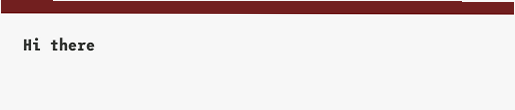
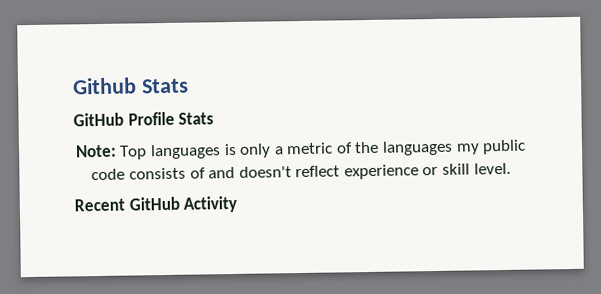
- Hi there
+ Github Stats
+ GitHub Profile Stats
+ Note: Top languages is only a metric of the languages my public code consists of and doesn't reflect experience or skill level.
+ Recent GitHub Activity

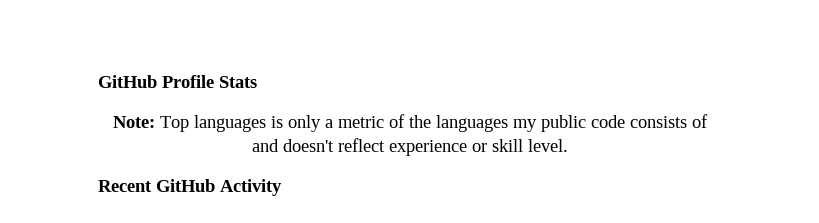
- Github Stats

